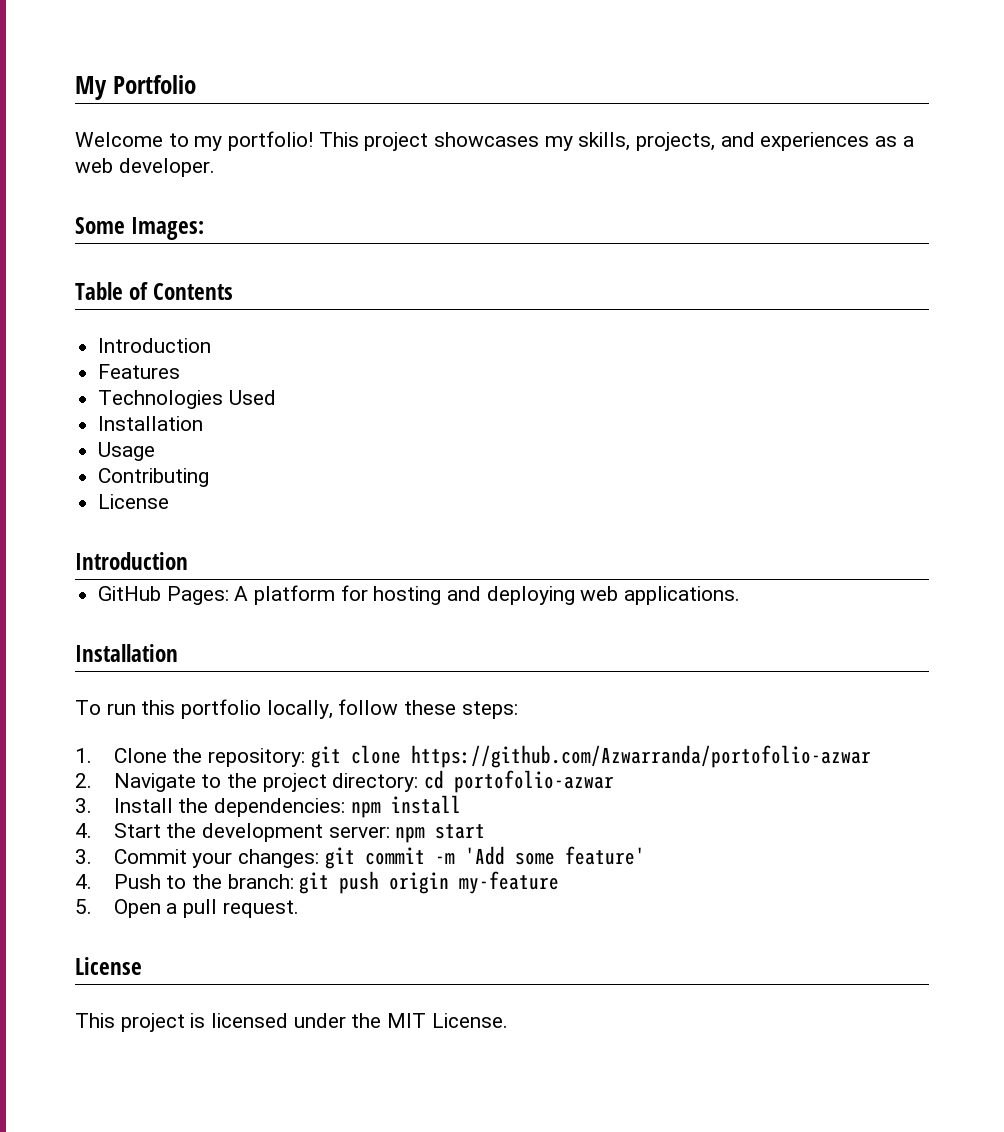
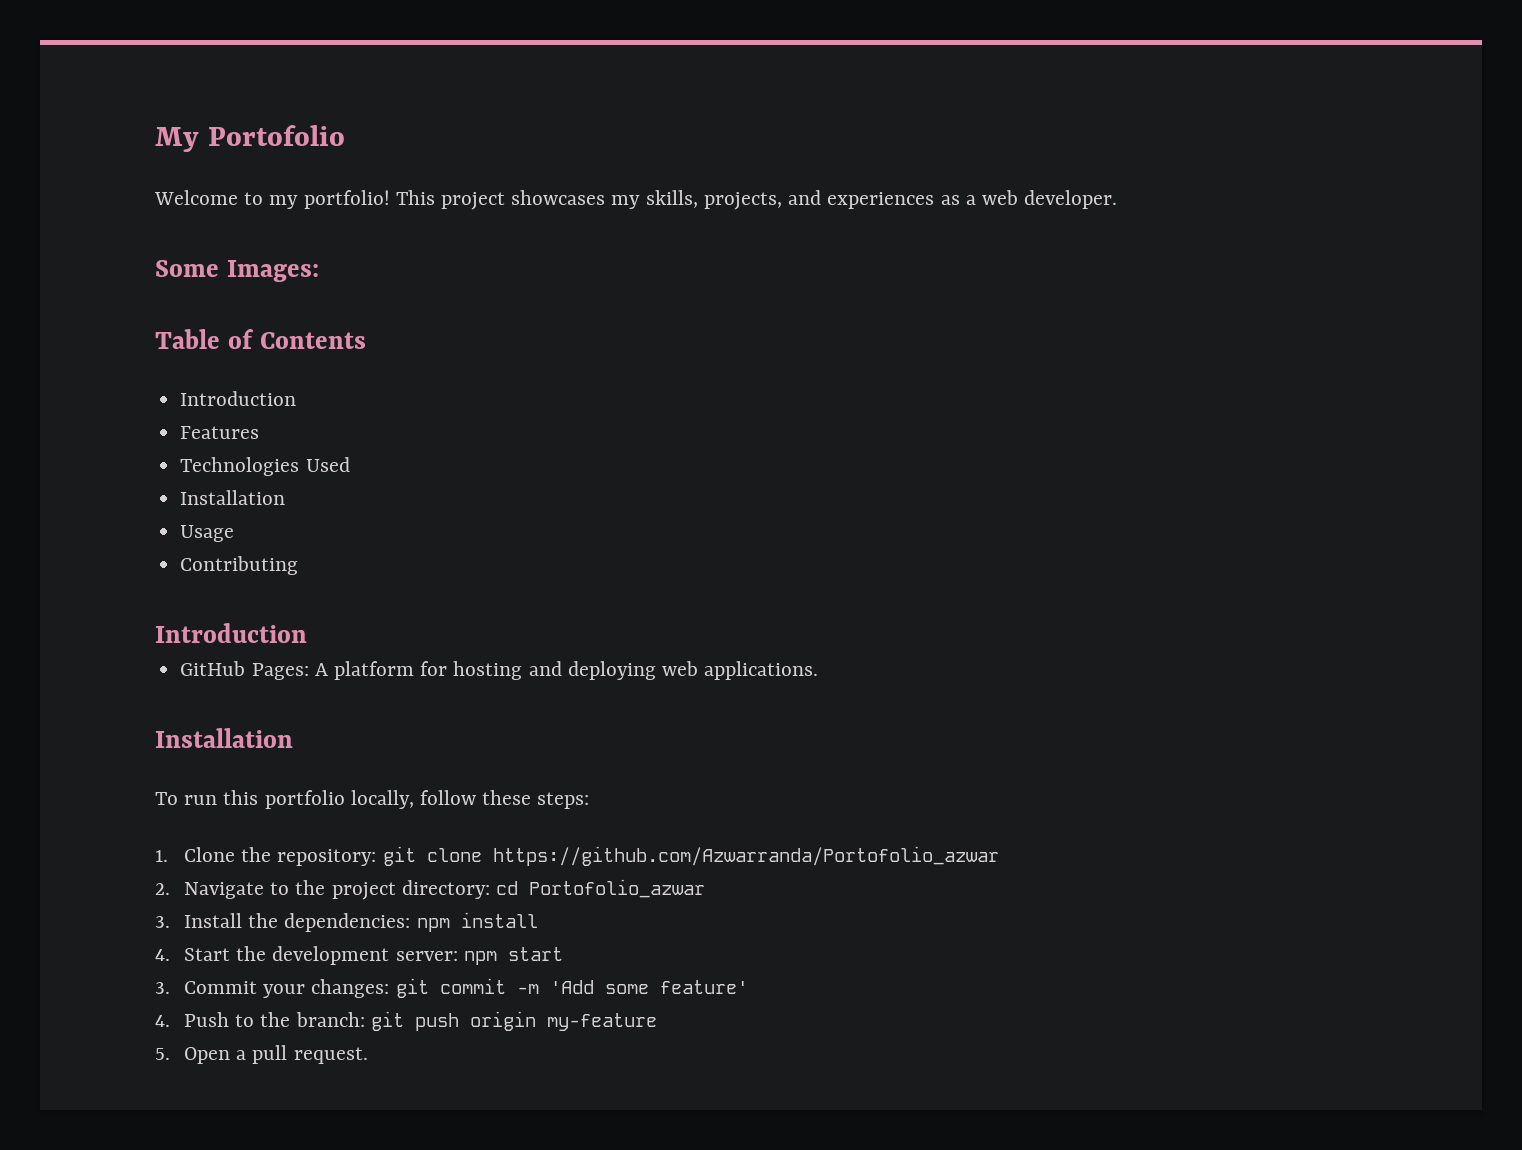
- My Portfolio
+ My Portofolio
  Contributing
- License
- 1. Clone the repository: git clone https://github.com/Azwarranda/portofolio-azwar
+ 1. Clone the repository: git clone https://github.com/Azwarranda/Portofolio_azwar
- 2. Navigate to the project directory: cd portofolio-azwar
+ 2. Navigate to the project directory: cd Portofolio_azwar
  5. Open a pull request.
- License
- This project is licensed under the MIT License.

